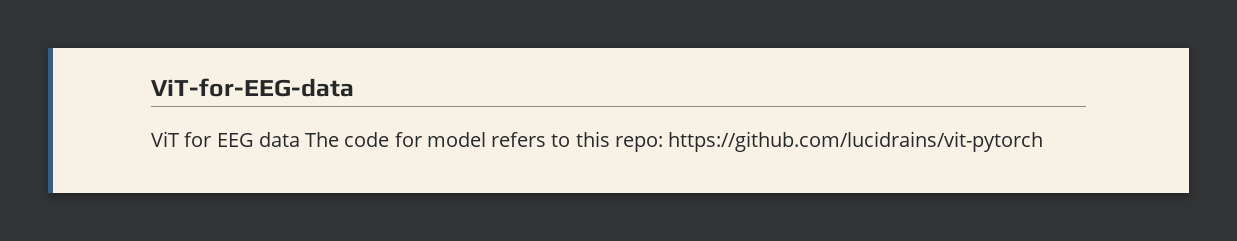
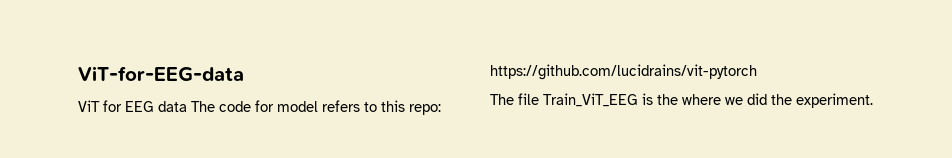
+ The file Train_ViT_EEG is the where we did the experiment.

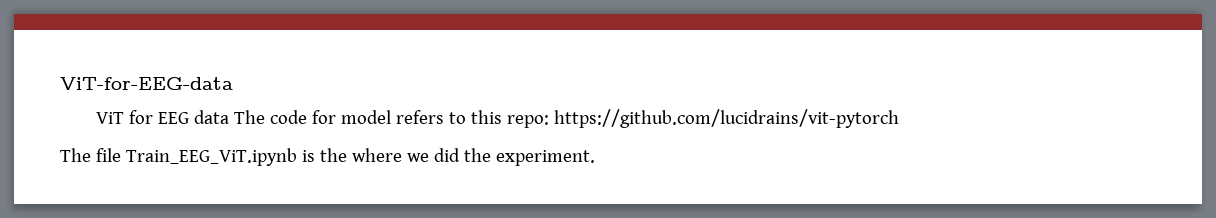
- The file Train_ViT_EEG is the where we did the experiment.
+ The file Train_EEG_ViT.ipynb is the where we did the experiment.

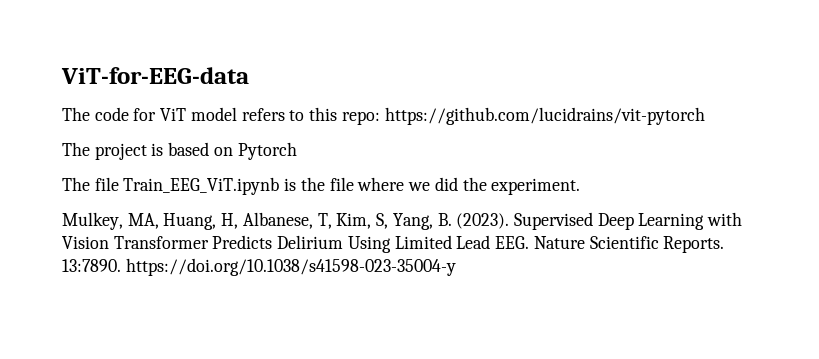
- ViT for EEG data The code for model refers to this repo: https://github.com/lucidrains/vit-pytorch
+ The code for ViT model refers to this repo: https://github.com/lucidrains/vit-pytorch
+ The project is based on Pytorch
- The file Train_EEG_ViT.ipynb is the where we did the experiment.
+ The file Train_EEG_ViT.ipynb is the file where we did the experiment.
+ Mulkey, MA, Huang, H, Albanese, T, Kim, S, Yang, B. (2023). Supervised Deep Learning with Vision Transformer Predicts Delirium Using Limited Lead EEG. Nature Scientific Reports. 13:7890. https://doi.org/10.1038/s41598-023-35004-y

